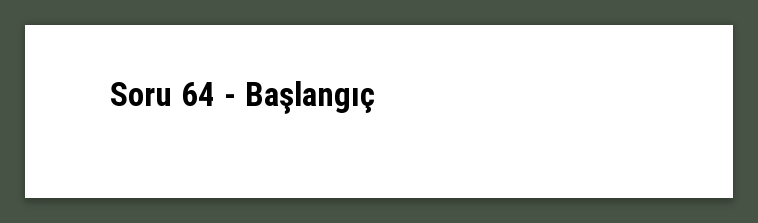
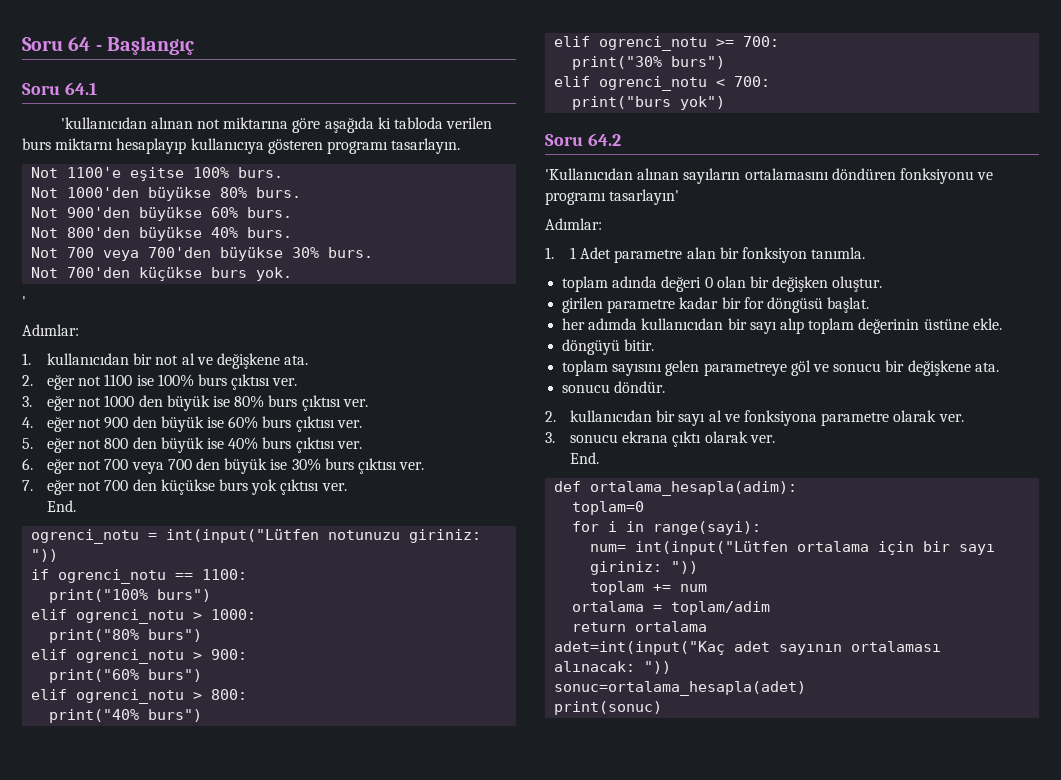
+ Soru 64.1
+ 'kullanıcıdan alınan not miktarına göre aşağıda ki tabloda verilen burs miktarnı hesaplayıp kullanıcıya gösteren programı tasarlayın.
+ Not 1100'e eşitse 100% burs.
+ Not 1000'den büyükse 80% burs.
+ Not 900'den büyükse 60% burs.
+ Not 800'den büyükse 40% burs.
+ Not 700 veya 700'den büyükse 30% burs.
+ Not 700'den küçükse burs yok.
+ '
+ Adımlar:
+ 1. kullanıcıdan bir not al ve değişkene ata.
+ 2. eğer not 1100 ise 100% burs çıktısı ver.
+ 3. eğer not 1000 den büyük ise 80% burs çıktısı ver.
+ 4. eğer not 900 den büyük ise 60% burs çıktısı ver.
+ 5. eğer not 800 den büyük ise 40% burs çıktısı ver.
+ 6. eğer not 700 veya 700 den büyük ise 30% burs çıktısı ver.
+ 7. eğer not 700 den küçükse burs yok çıktısı ver.
+ End.
+ ogrenci_notu = int(input("Lütfen notunuzu giriniz: "))
+ if ogrenci_notu == 1100:
+ print("100% burs")
+ elif ogrenci_notu > 1000:
+ print("80% burs")
+ elif ogrenci_notu > 900:
+ print("60% burs")
+ elif ogrenci_notu > 800:
+ print("40% burs")
+ elif ogrenci_notu >= 700:
+ print("30% burs")
+ elif ogrenci_notu < 700:
+ print("burs yok")
+ Soru 64.2
+ 'Kullanıcıdan alınan sayıların ortalamasını döndüren fonksiyonu ve programı tasarlayın'
+ Adımlar:
+ 1. 1 Adet parametre alan bir fonksiyon tanımla.
+ toplam adında değeri 0 olan bir değişken oluştur.
+ girilen parametre kadar bir for döngüsü başlat.
+ her adımda kullanıcıdan bir sayı alıp toplam değerinin üstüne ekle.
+ döngüyü bitir.
+ toplam sayısını gelen parametreye göl ve sonucu bir değişkene ata.
+ sonucu döndür.
+ 2. kullanıcıdan bir sayı al ve fonksiyona parametre olarak ver.
+ 3. sonucu ekrana çıktı olarak ver.
+ End.
+ def ortalama_hesapla(adim):
+ toplam=0
+ for i in range(sayi):
+ num= int(input("Lütfen ortalama için bir sayı giriniz: "))
+ toplam += num
+ ortalama = toplam/adim
+ return ortalama
+ adet=int(input("Kaç adet sayının ortalaması alınacak: "))
+ sonuc=ortalama_hesapla(adet)
+ print(sonuc)

